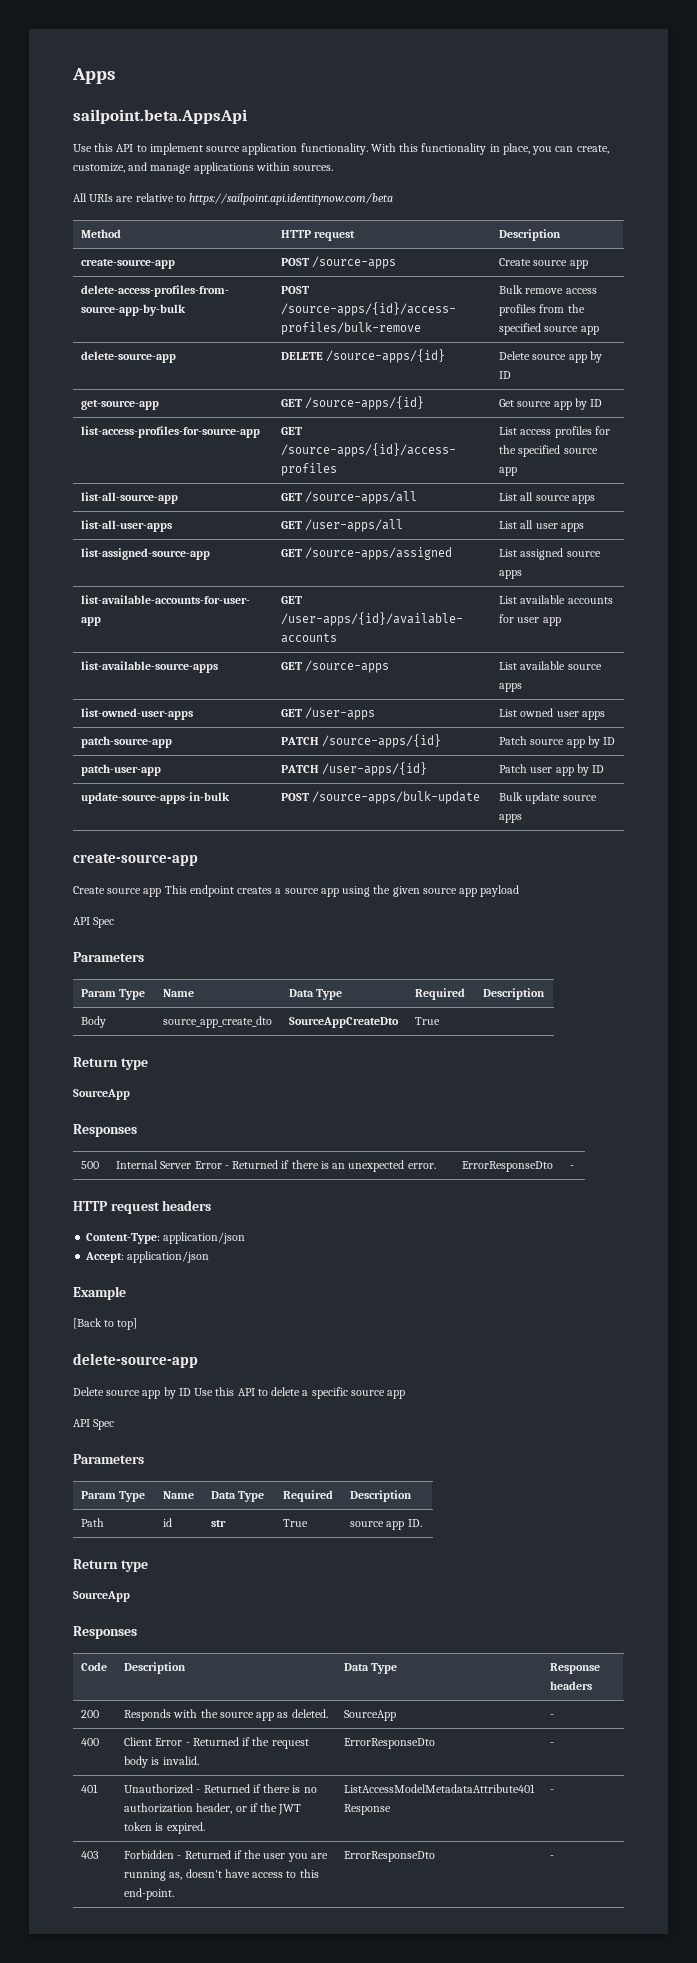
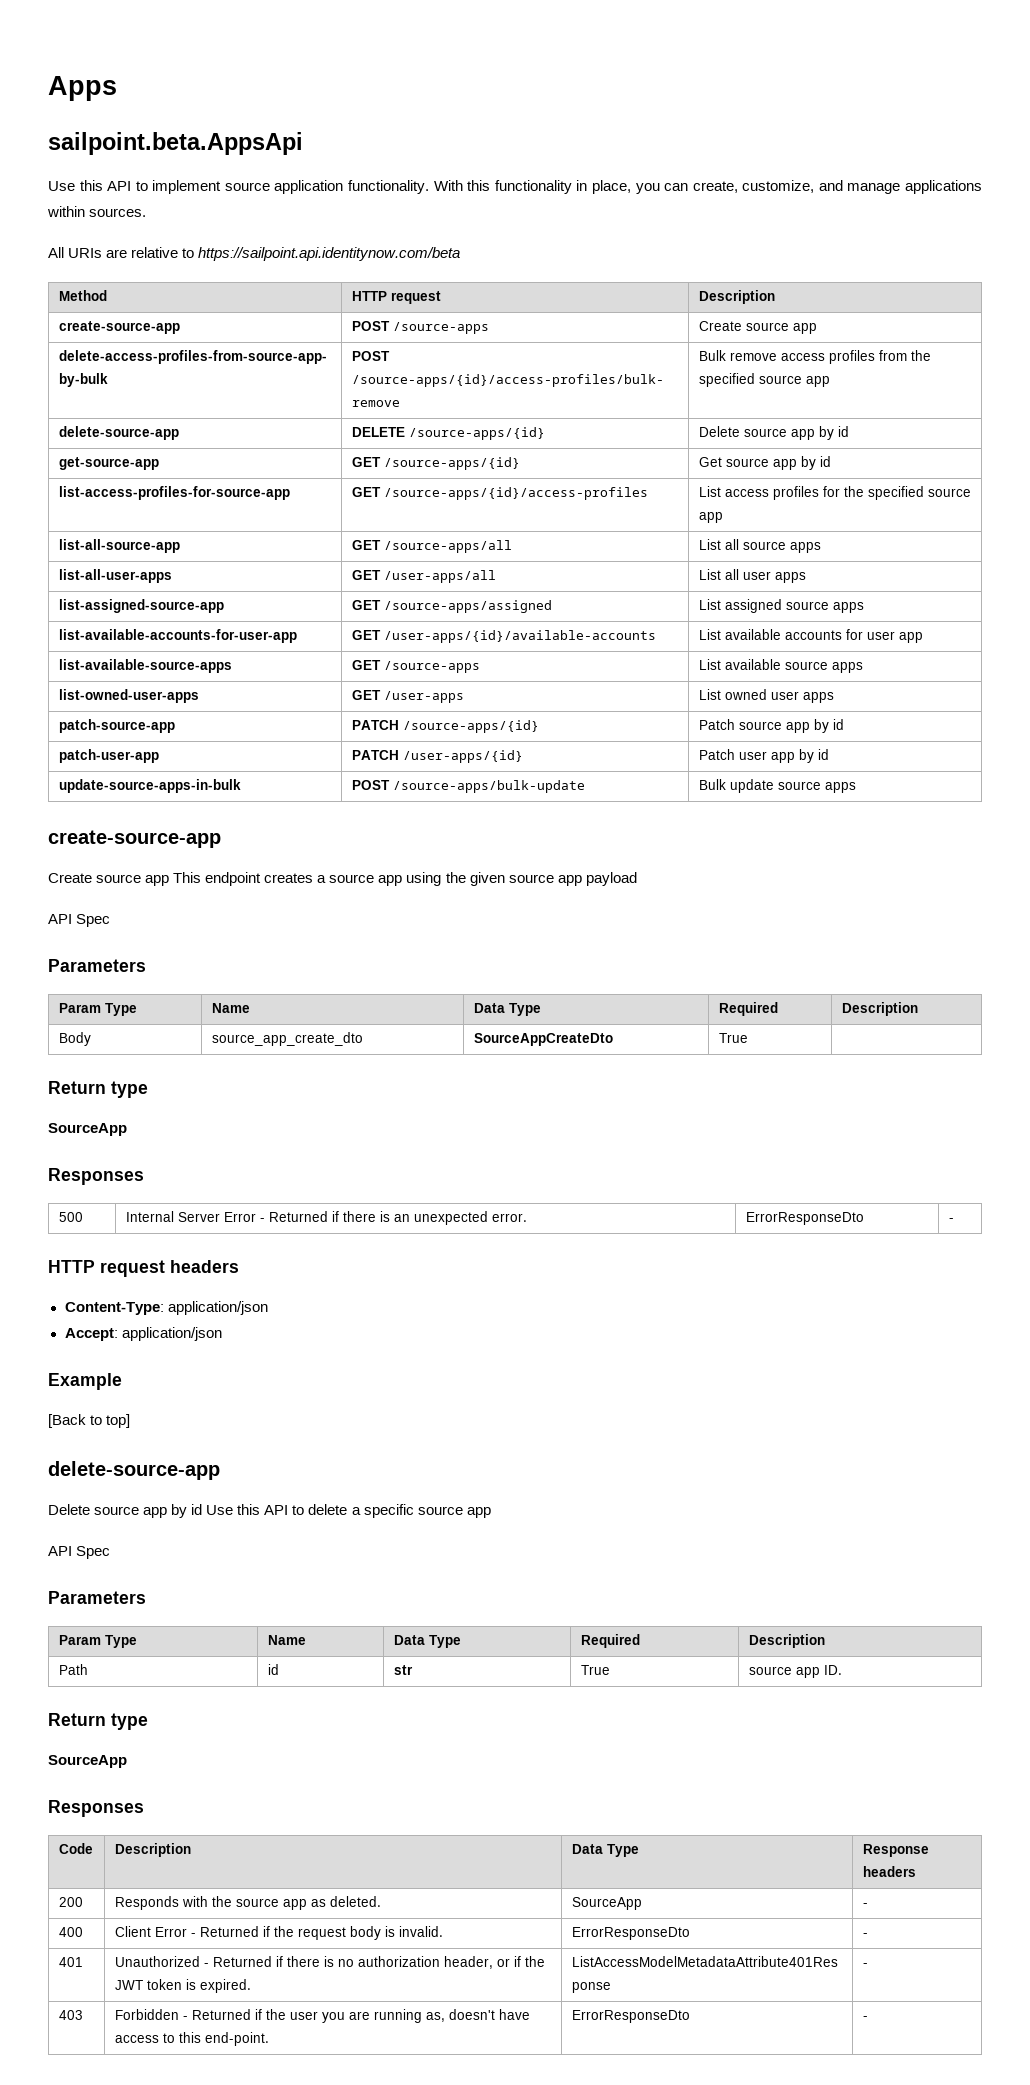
- delete-source-app | DELETE /source-apps/{id} | Delete source app by ID
+ delete-source-app | DELETE /source-apps/{id} | Delete source app by id
- get-source-app | GET /source-apps/{id} | Get source app by ID
+ get-source-app | GET /source-apps/{id} | Get source app by id
- patch-source-app | PATCH /source-apps/{id} | Patch source app by ID
+ patch-source-app | PATCH /source-apps/{id} | Patch source app by id
- patch-user-app | PATCH /user-apps/{id} | Patch user app by ID
+ patch-user-app | PATCH /user-apps/{id} | Patch user app by id
- Delete source app by ID Use this API to delete a specific source app
+ Delete source app by id Use this API to delete a specific source app

